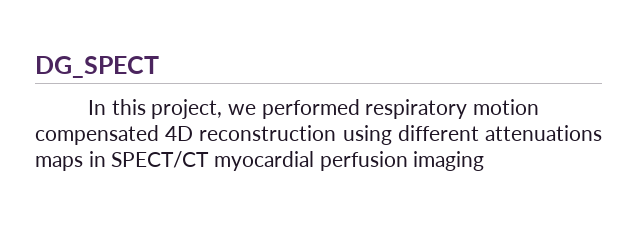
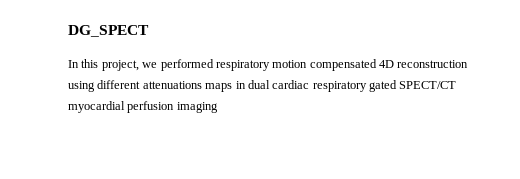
- In this project, we performed respiratory motion compensated 4D reconstruction using different attenuations maps in SPECT/CT myocardial perfusion imaging
+ In this project, we performed respiratory motion compensated 4D reconstruction using different attenuations maps in dual cardiac respiratory gated SPECT/CT myocardial perfusion imaging

